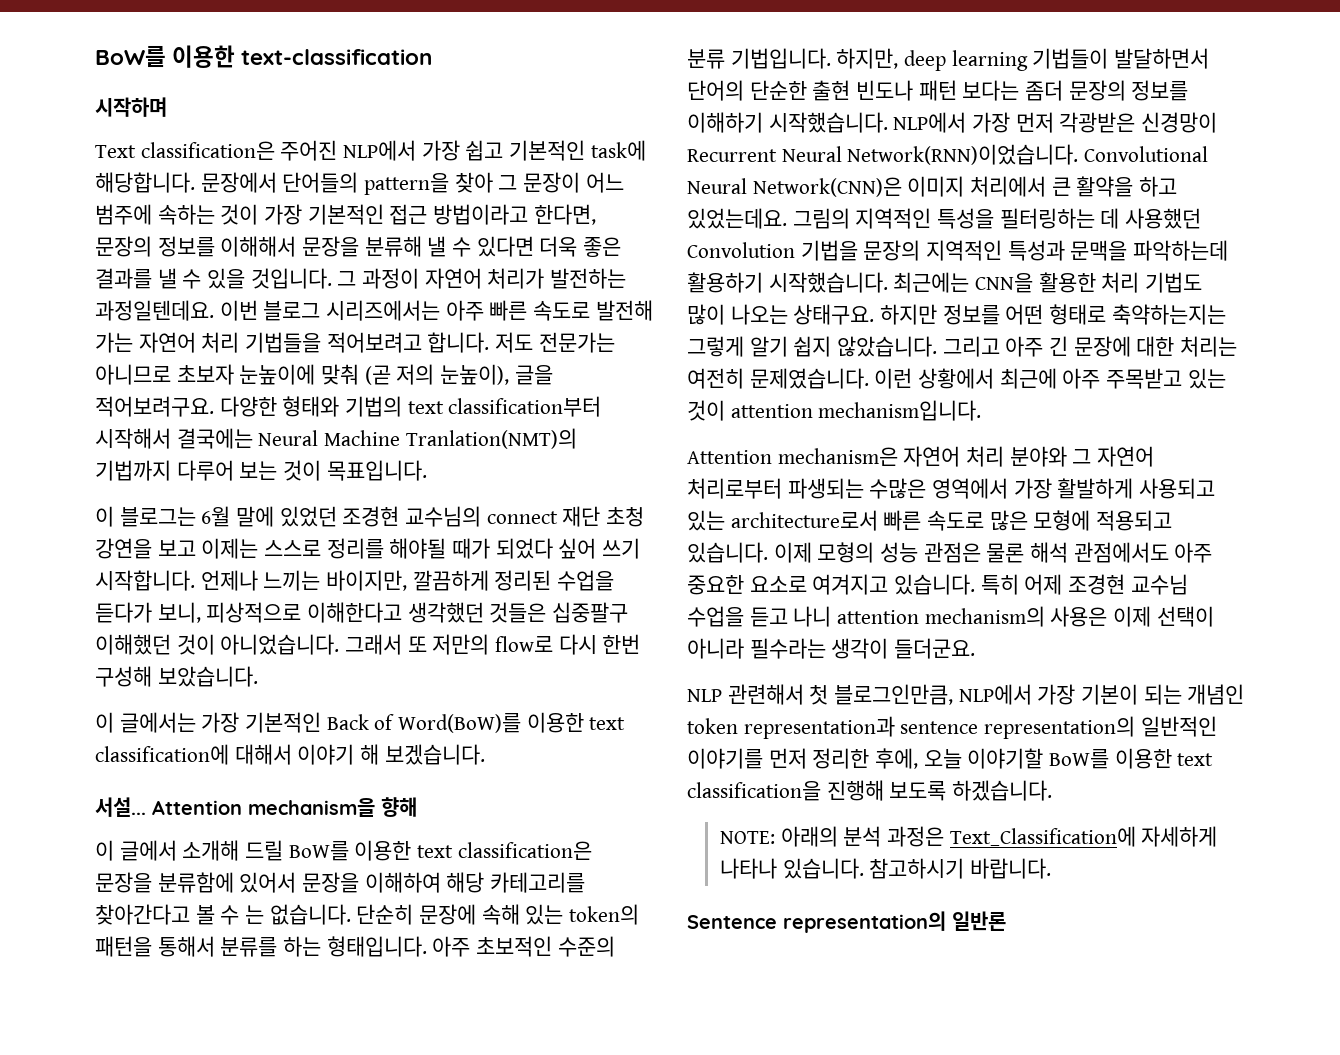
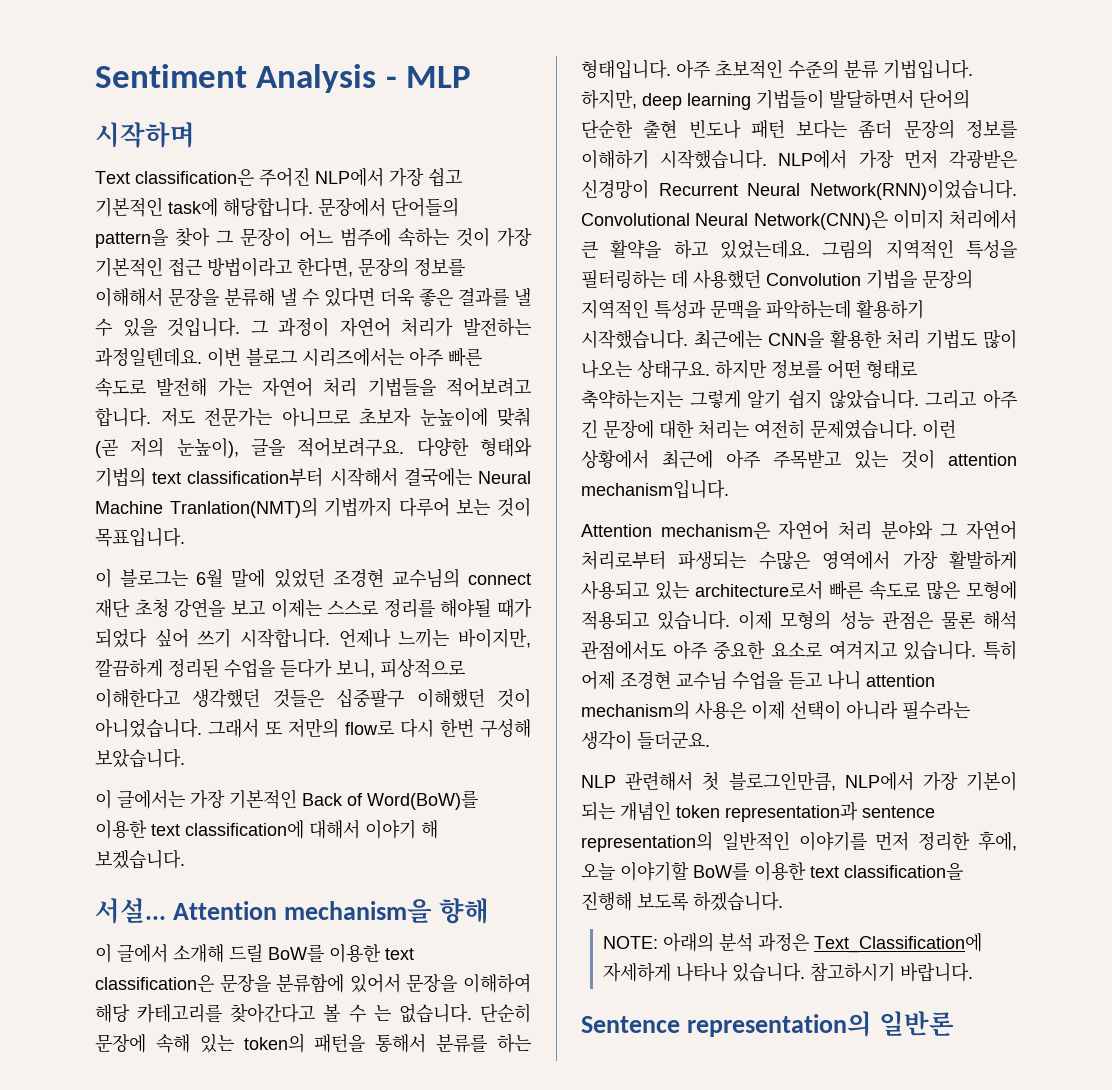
- BoW를 이용한 text-classification
+ Sentiment Analysis - MLP

